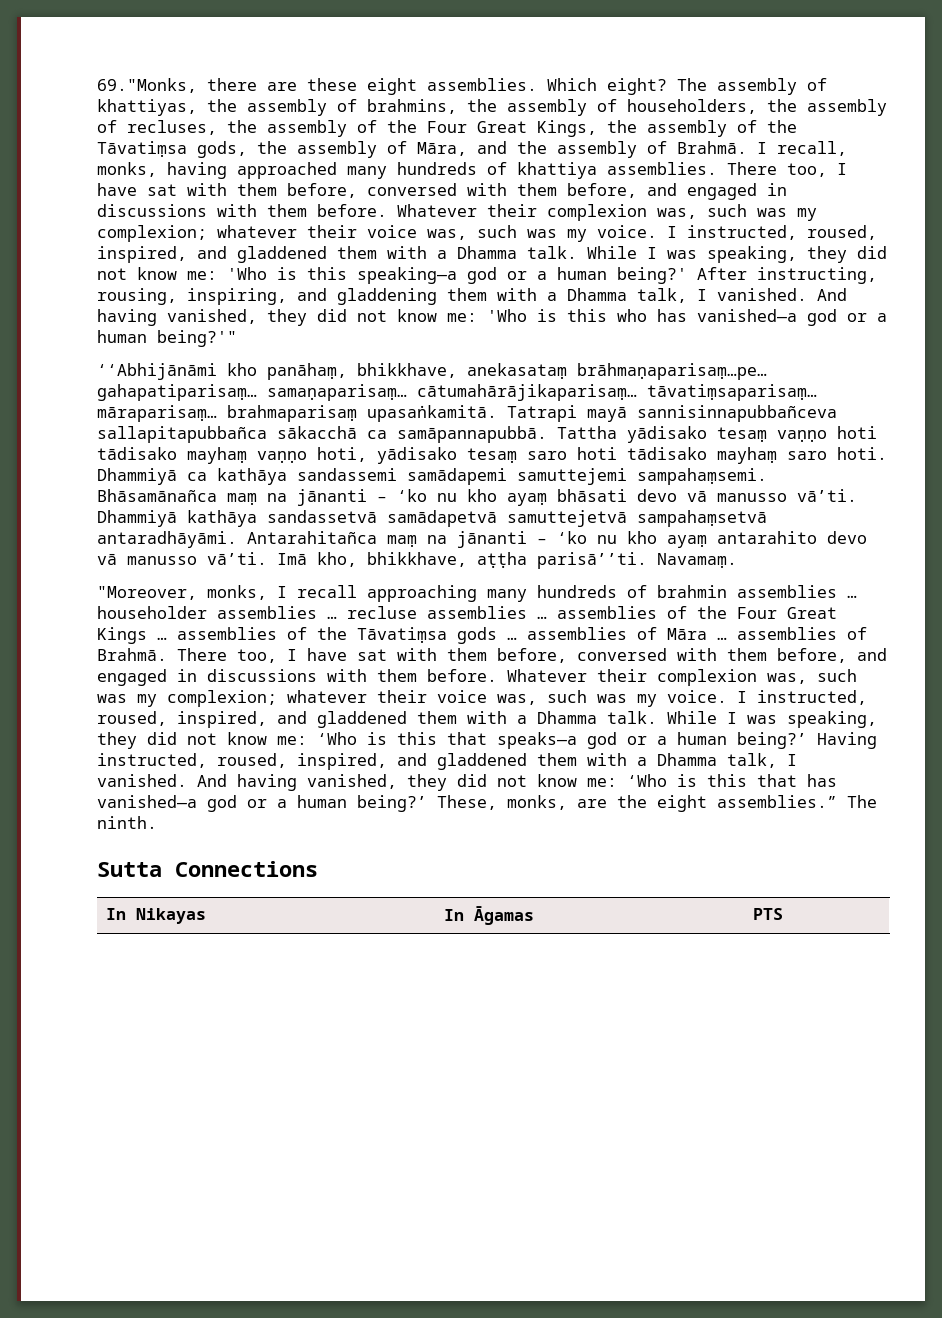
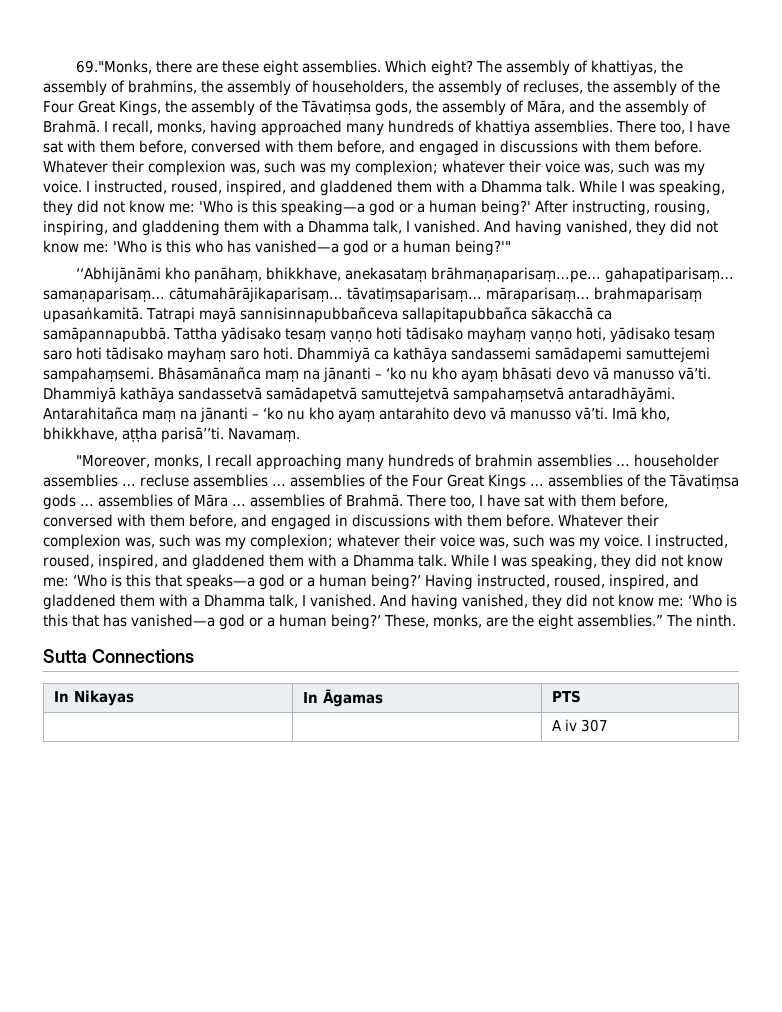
+ | | A iv 307

